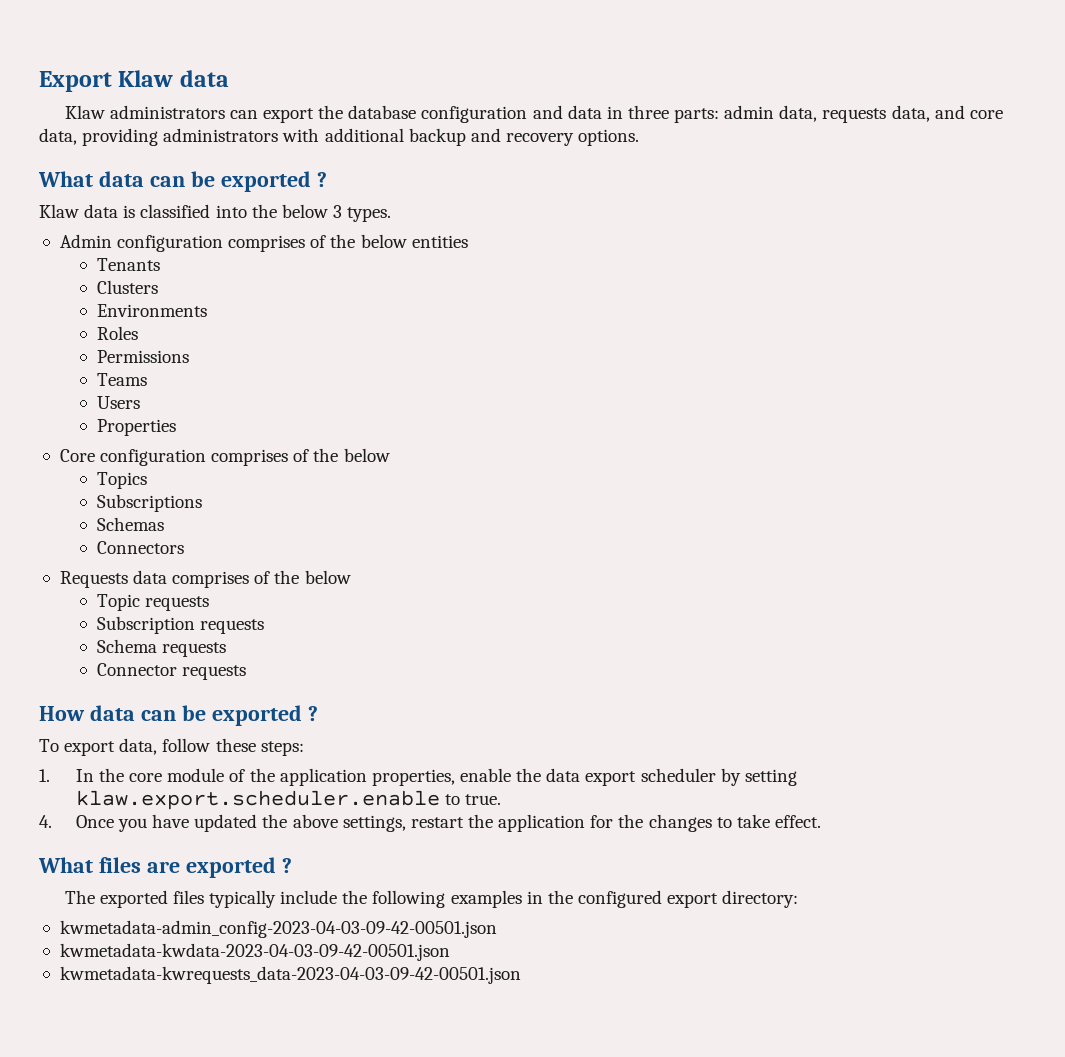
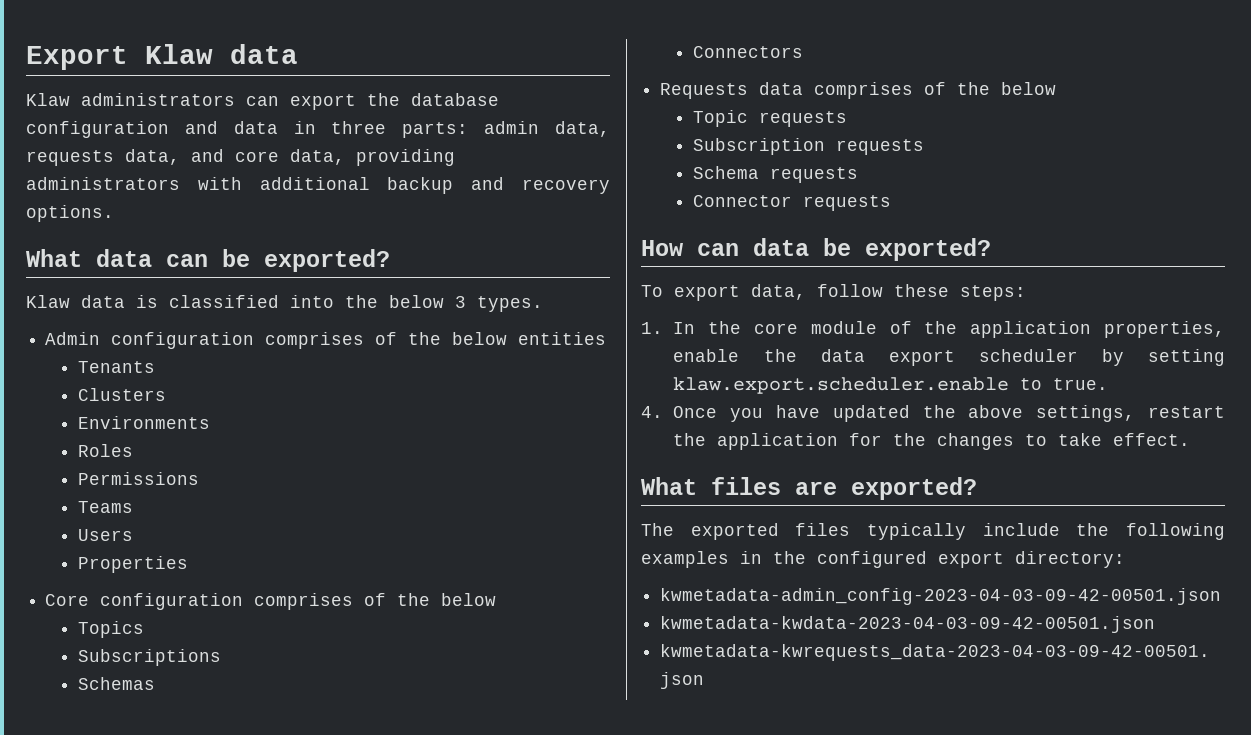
- What data can be exported ?
+ What data can be exported?
- How data can be exported ?
+ How can data be exported?
- What files are exported ?
+ What files are exported?

